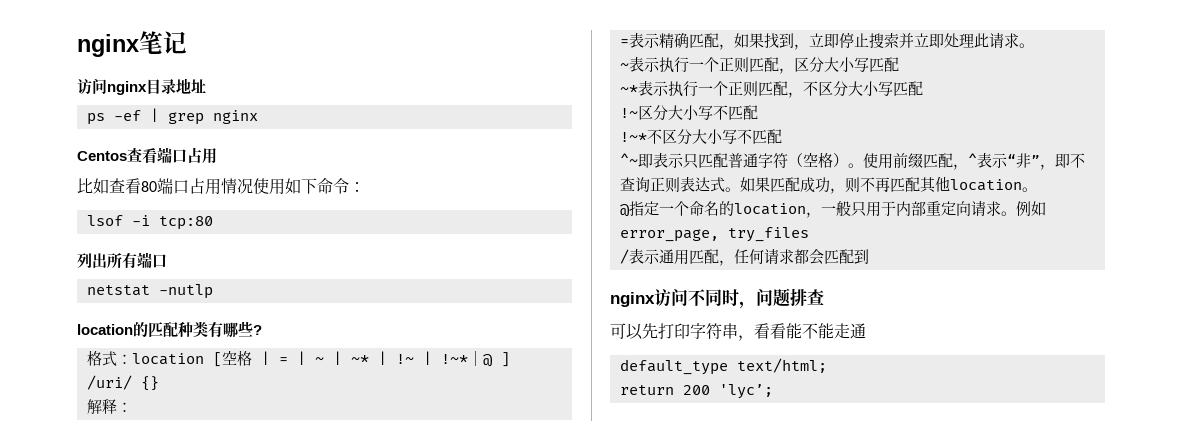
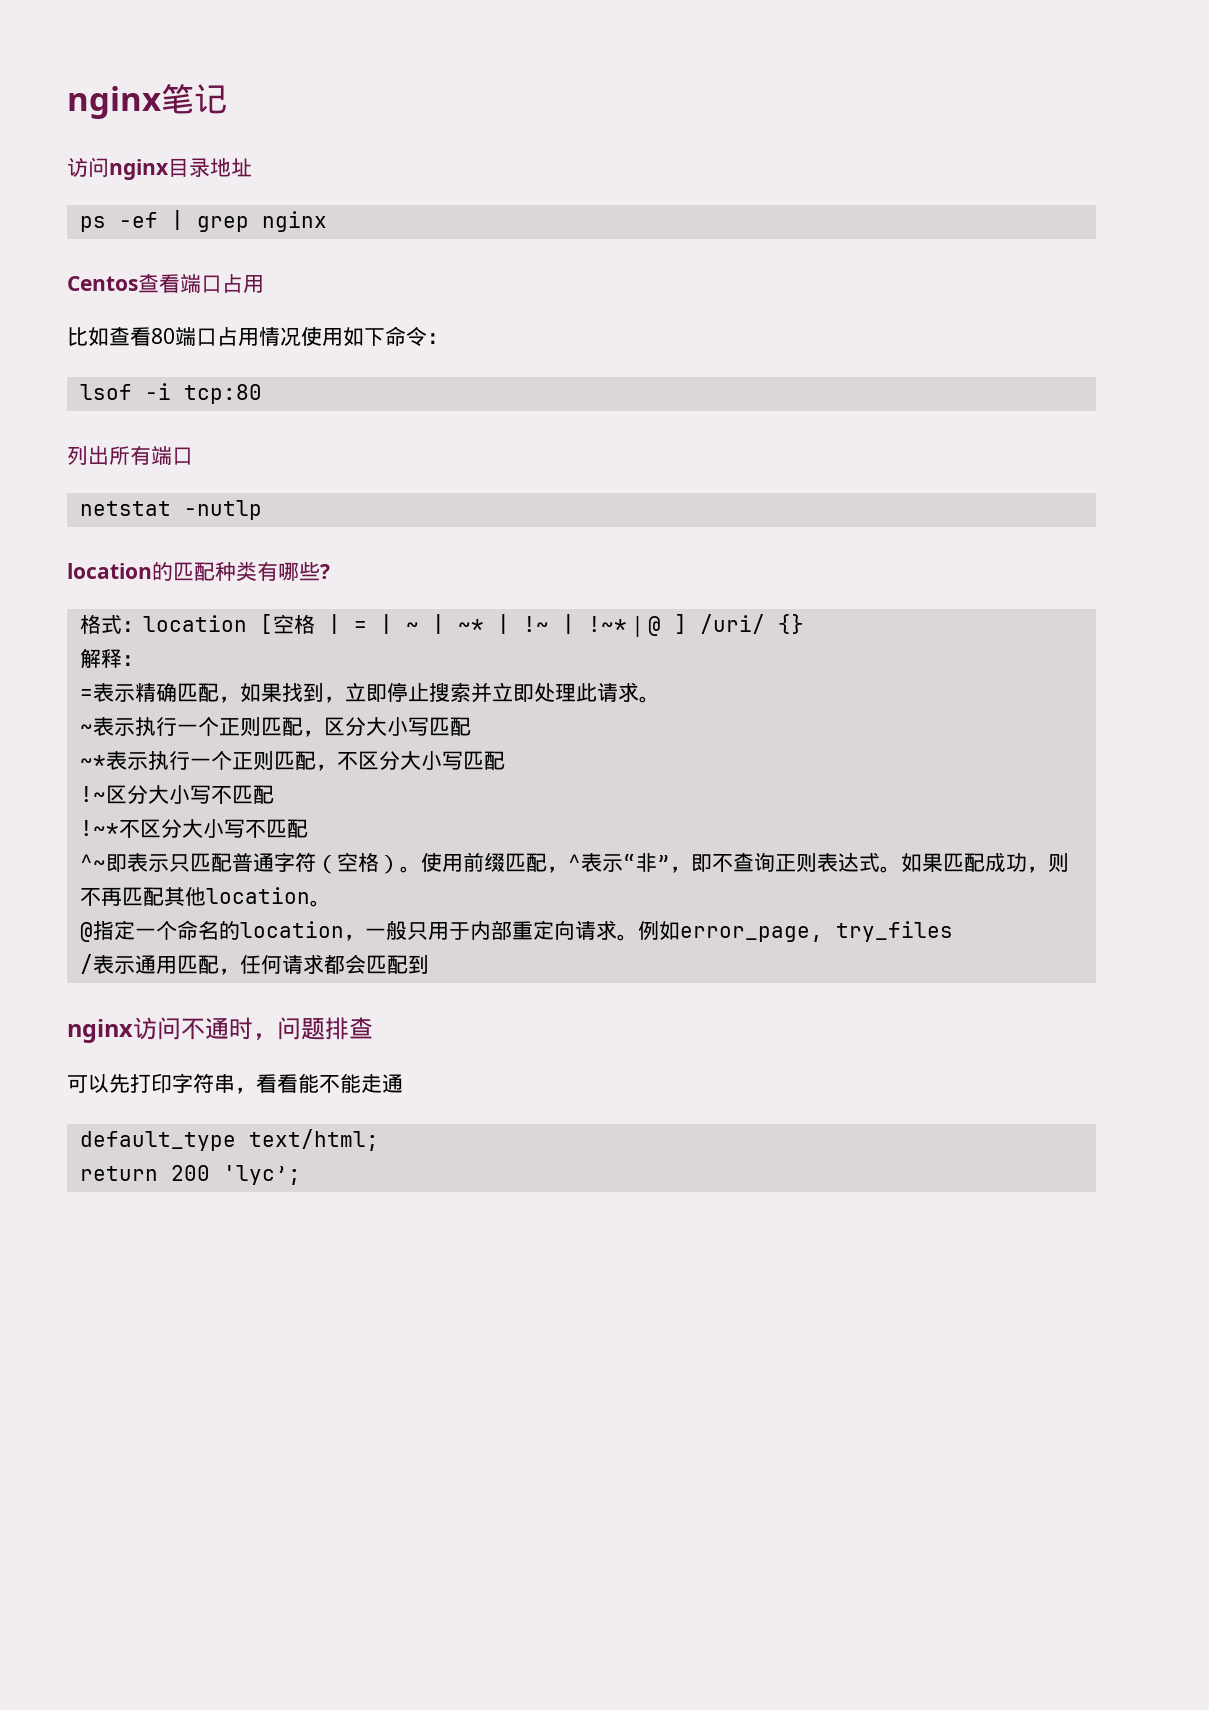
- nginx访问不同时，问题排查
+ nginx访问不通时，问题排查

